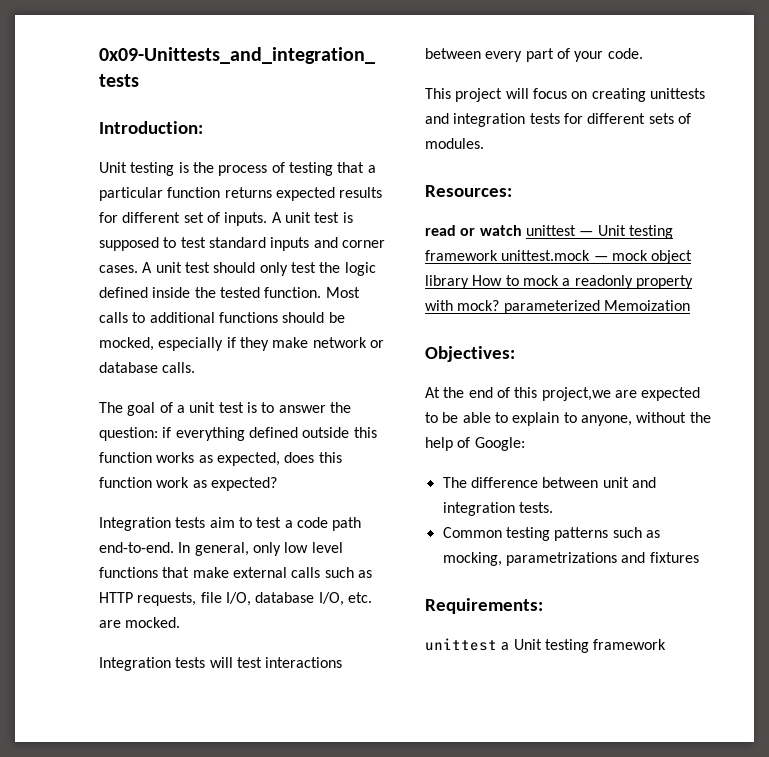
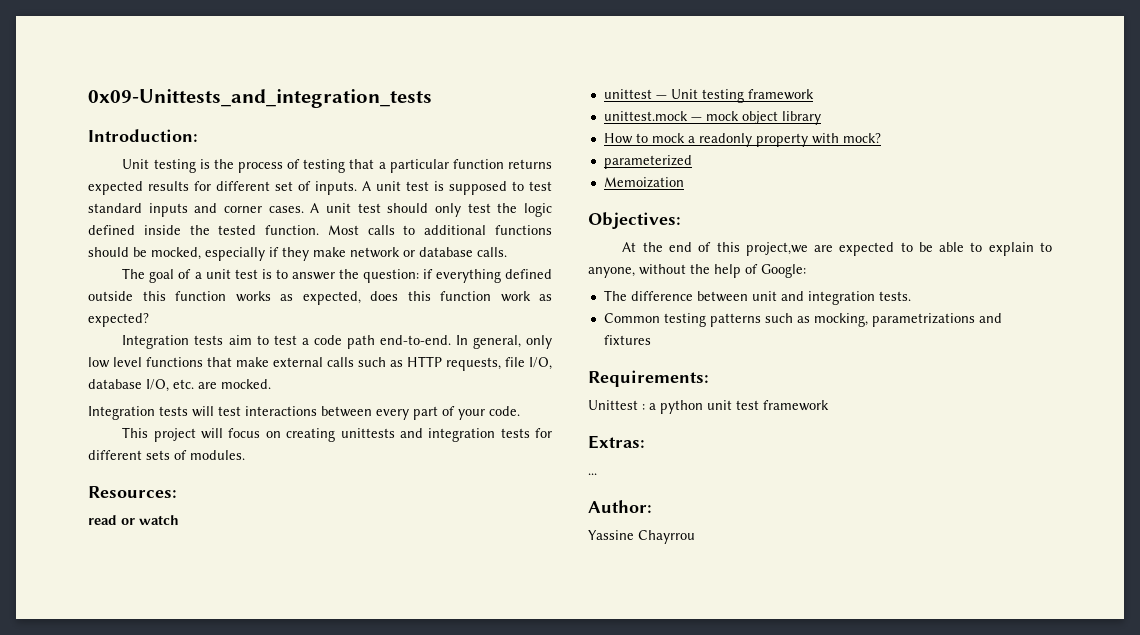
- read or watch unittest — Unit testing framework unittest.mock — mock object library How to mock a readonly property with mock? parameterized Memoization
+ read or watch
+ unittest — Unit testing framework
+ unittest.mock — mock object library
+ How to mock a readonly property with mock?
+ parameterized
+ Memoization
- unittest a Unit testing framework
+ Unittest : a python unit test framework
+ Extras:
+ ...
+ Author:
+ Yassine Chayrrou

